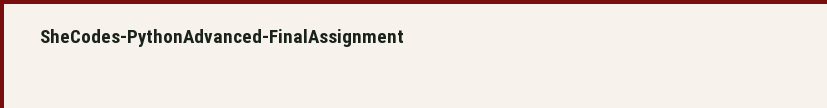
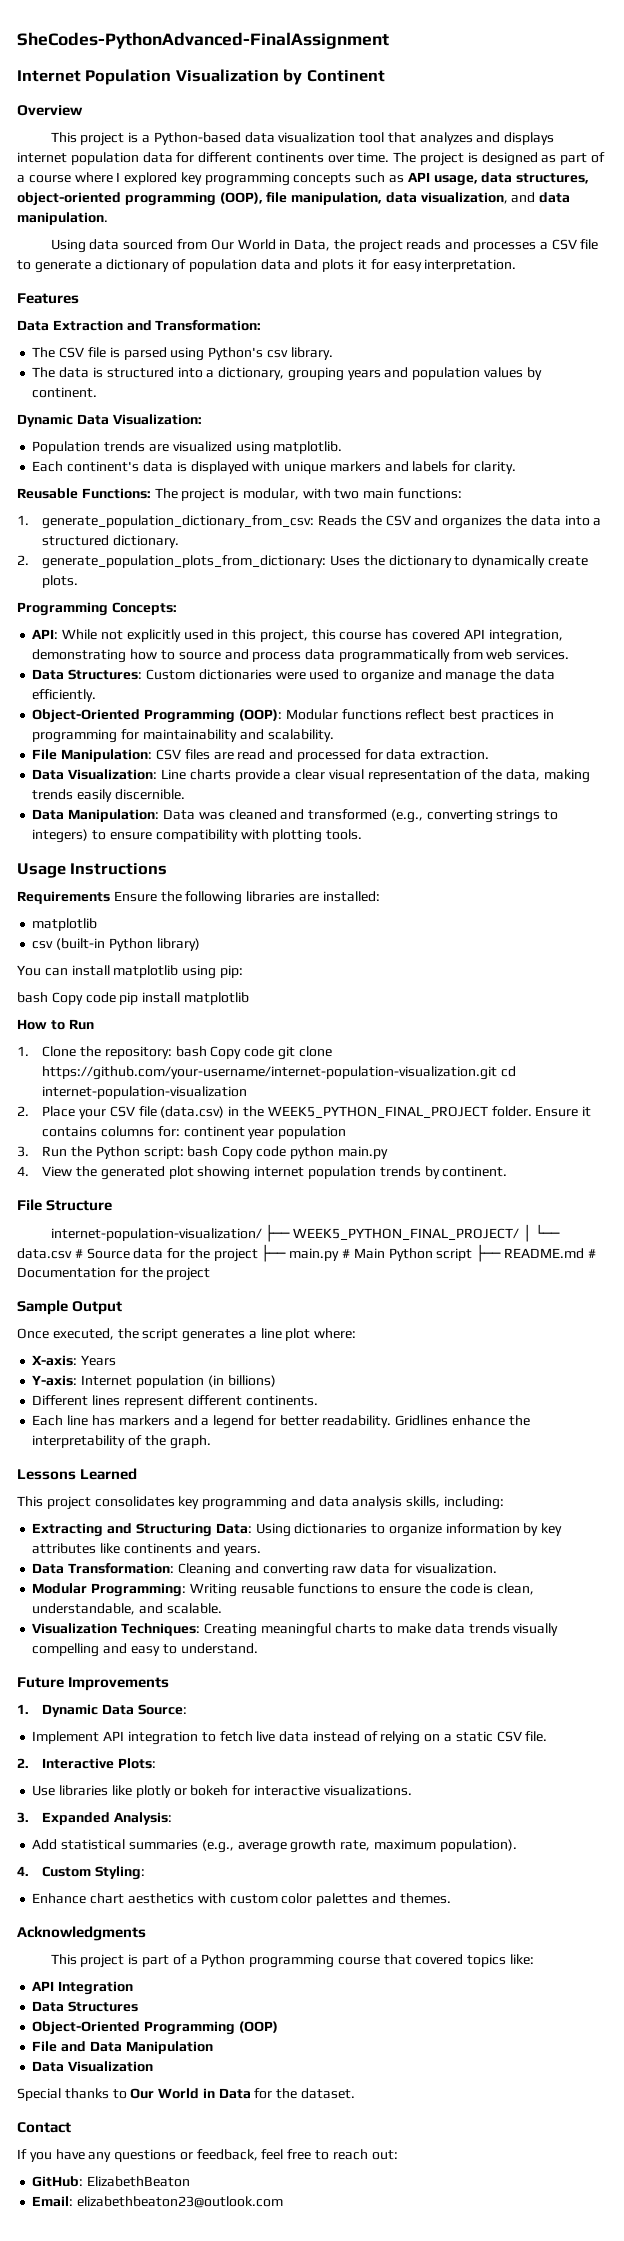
+ Internet Population Visualization by Continent
+ Overview
+ This project is a Python-based data visualization tool that analyzes and displays internet population data for different continents over time. The project is designed as part of a course where I explored key programming concepts such as API usage, data structures, object-oriented programming (OOP), file manipulation, data visualization, and data manipulation.
+ Using data sourced from Our World in Data, the project reads and processes a CSV file to generate a dictionary of population data and plots it for easy interpretation.
+ Features
+ Data Extraction and Transformation:
+ The CSV file is parsed using Python's csv library.
+ The data is structured into a dictionary, grouping years and population values by continent.
+ Dynamic Data Visualization:
+ Population trends are visualized using matplotlib.
+ Each continent's data is displayed with unique markers and labels for clarity.
+ Reusable Functions: The project is modular, with two main functions:
+ 1. generate_population_dictionary_from_csv: Reads the CSV and organizes the data into a structured dictionary.
+ 2. generate_population_plots_from_dictionary: Uses the dictionary to dynamically create plots.
+ Programming Concepts:
+ API: While not explicitly used in this project, this course has covered API integration, demonstrating how to source and process data programmatically from web services.
+ Data Structures: Custom dictionaries were used to organize and manage the data efficiently.
+ Object-Oriented Programming (OOP): Modular functions reflect best practices in programming for maintainability and scalability.
+ File Manipulation: CSV files are read and processed for data extraction.
+ Data Visualization: Line charts provide a clear visual representation of the data, making trends easily discernible.
+ Data Manipulation: Data was cleaned and transformed (e.g., converting strings to integers) to ensure compatibility with plotting tools.
+ Usage Instructions
+ Requirements Ensure the following libraries are installed:
+ matplotlib
+ csv (built-in Python library)
+ You can install matplotlib using pip:
+ bash Copy code pip install matplotlib
+ How to Run
+ 1. Clone the repository: bash Copy code git clone https://github.com/your-username/internet-population-visualization.git cd internet-population-visualization
+ 2. Place your CSV file (data.csv) in the WEEK5_PYTHON_FINAL_PROJECT folder. Ensure it contains columns for: continent year population
+ 3. Run the Python script: bash Copy code python main.py
+ 4. View the generated plot showing internet population trends by continent.
+ File Structure
+ internet-population-visualization/ ├── WEEK5_PYTHON_FINAL_PROJECT/ │ └── data.csv # Source data for the project ├── main.py # Main Python script ├── README.md # Documentation for the project
+ Sample Output
+ Once executed, the script generates a line plot where:
+ X-axis: Years
+ Y-axis: Internet population (in billions)
+ Different lines represent different continents.
+ Each line has markers and a legend for better readability. Gridlines enhance the interpretability of the graph.
+ Lessons Learned
+ This project consolidates key programming and data analysis skills, including:
+ Extracting and Structuring Data: Using dictionaries to organize information by key attributes like continents and years.
+ Data Transformation: Cleaning and converting raw data for visualization.
+ Modular Programming: Writing reusable functions to ensure the code is clean, understandable, and scalable.
+ Visualization Techniques: Creating meaningful charts to make data trends visually compelling and easy to understand.
+ Future Improvements
+ 1. Dynamic Data Source:
+ Implement API integration to fetch live data instead of relying on a static CSV file.
+ 2. Interactive Plots:
+ Use libraries like plotly or bokeh for interactive visualizations.
+ 3. Expanded Analysis:
+ Add statistical summaries (e.g., average growth rate, maximum population).
+ 4. Custom Styling:
+ Enhance chart aesthetics with custom color palettes and themes.
+ Acknowledgments
+ This project is part of a Python programming course that covered topics like:
+ API Integration
+ Data Structures
+ Object-Oriented Programming (OOP)
+ File and Data Manipulation
+ Data Visualization
+ Special thanks to Our World in Data for the dataset.
+ Contact
+ If you have any questions or feedback, feel free to reach out:
+ GitHub: ElizabethBeaton
+ Email: elizabethbeaton23@outlook.com

